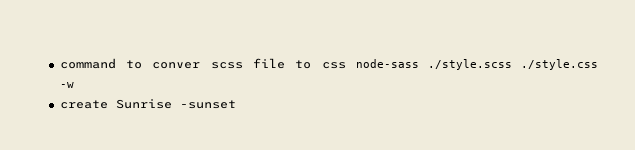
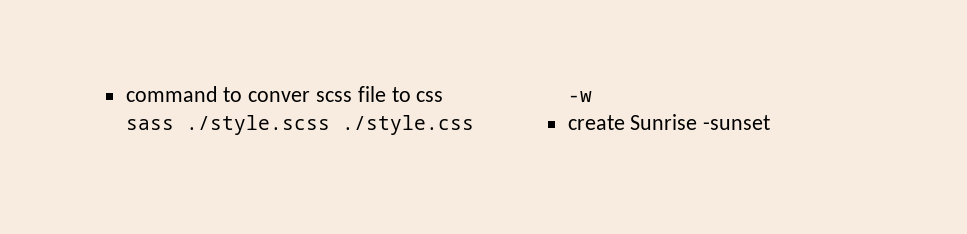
- command to conver scss file to css node-sass ./style.scss ./style.css -w
+ command to conver scss file to css sass ./style.scss ./style.css -w

